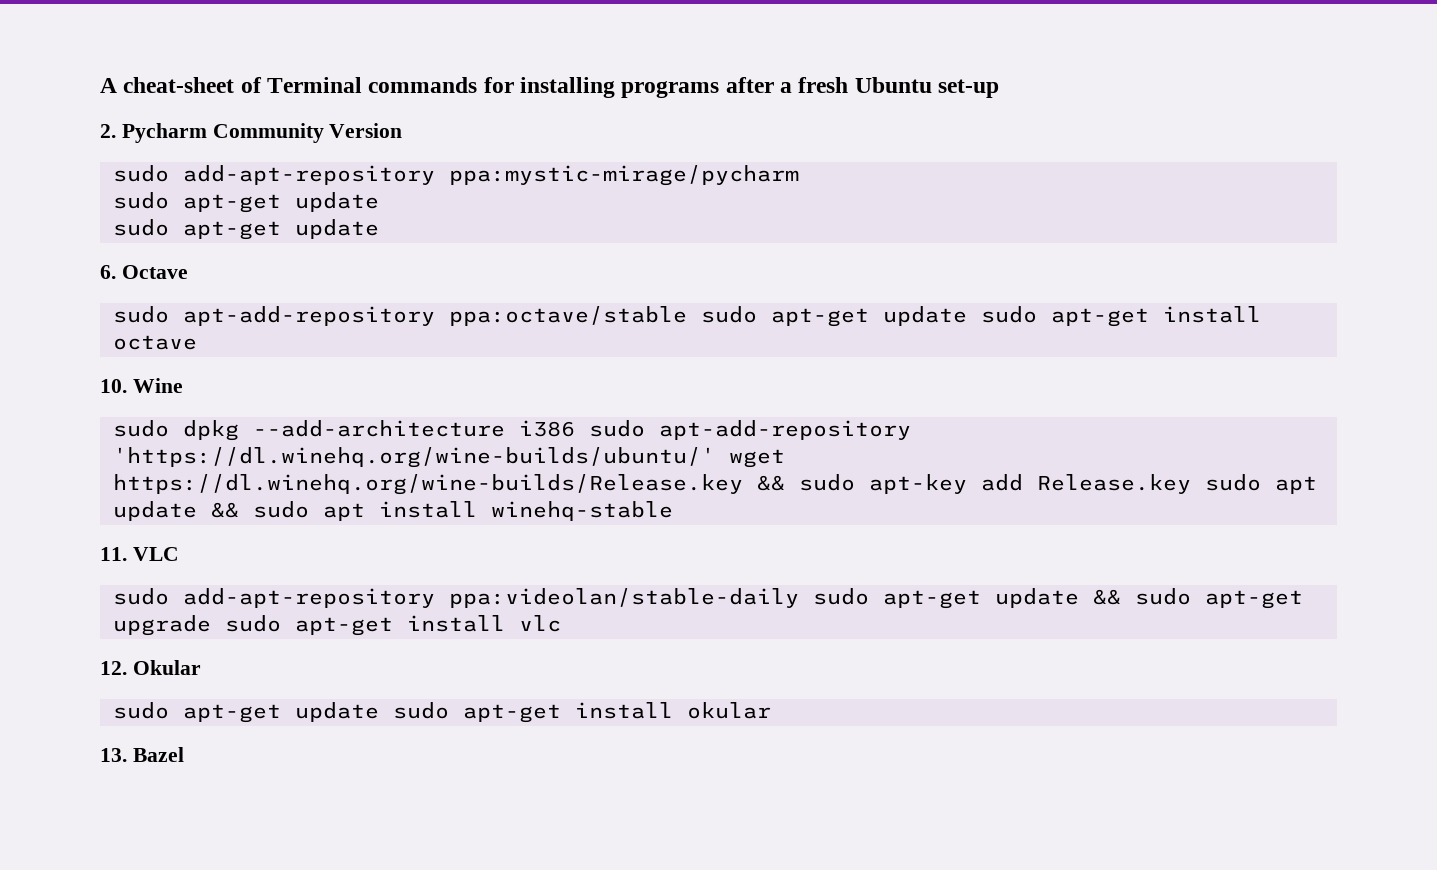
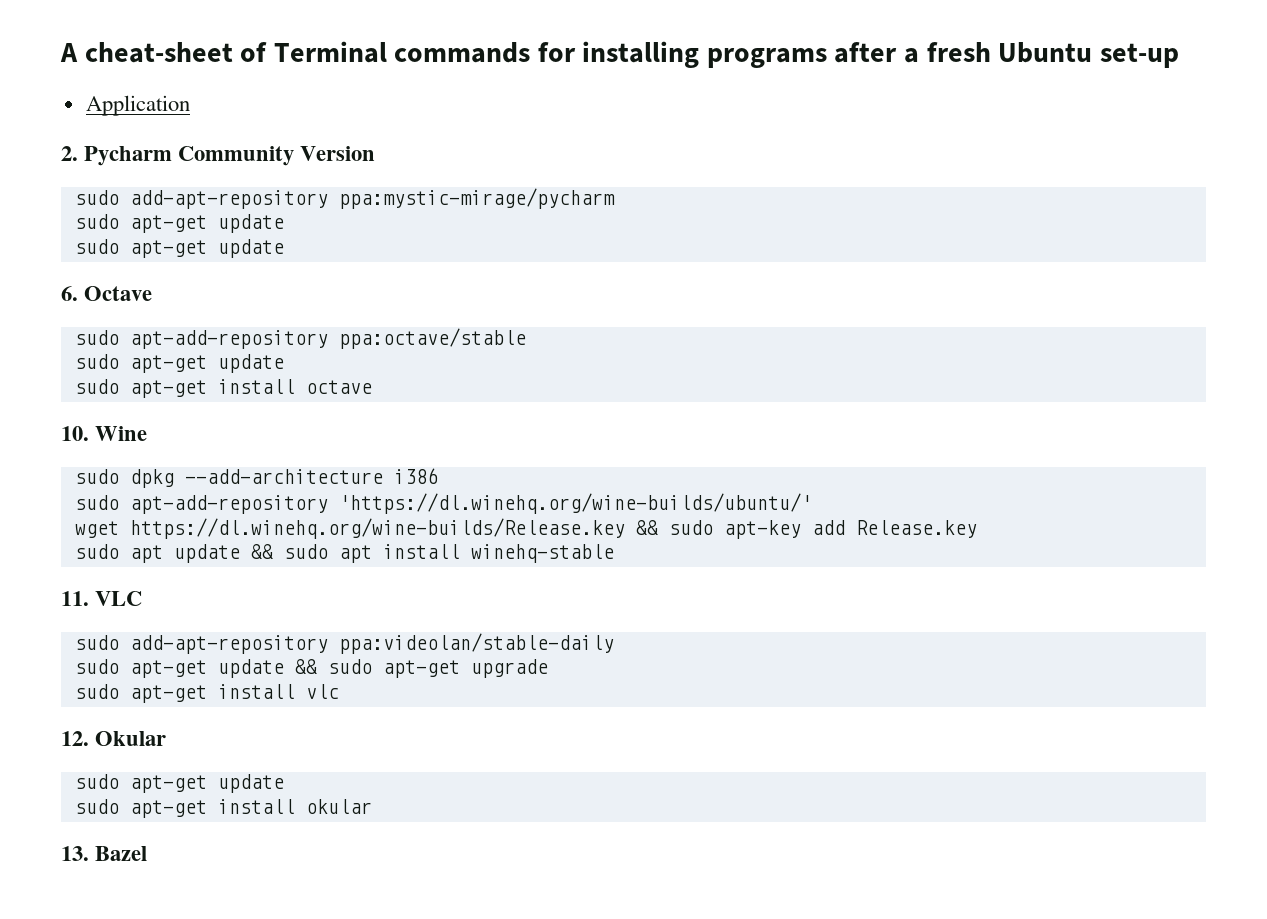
+ Application
- sudo apt-add-repository ppa:octave/stable sudo apt-get update sudo apt-get install octave
+ sudo apt-add-repository ppa:octave/stable
+ sudo apt-get update
+ sudo apt-get install octave
- sudo dpkg --add-architecture i386 sudo apt-add-repository 'https://dl.winehq.org/wine-builds/ubuntu/' wget https://dl.winehq.org/wine-builds/Release.key && sudo apt-key add Release.key sudo apt update && sudo apt install winehq-stable
+ sudo dpkg --add-architecture i386
+ sudo apt-add-repository 'https://dl.winehq.org/wine-builds/ubuntu/'
+ wget https://dl.winehq.org/wine-builds/Release.key && sudo apt-key add Release.key
+ sudo apt update && sudo apt install winehq-stable
- sudo add-apt-repository ppa:videolan/stable-daily sudo apt-get update && sudo apt-get upgrade sudo apt-get install vlc
+ sudo add-apt-repository ppa:videolan/stable-daily
+ sudo apt-get update && sudo apt-get upgrade
+ sudo apt-get install vlc
  12. Okular
- sudo apt-get update sudo apt-get install okular
+ sudo apt-get update
+ sudo apt-get install okular

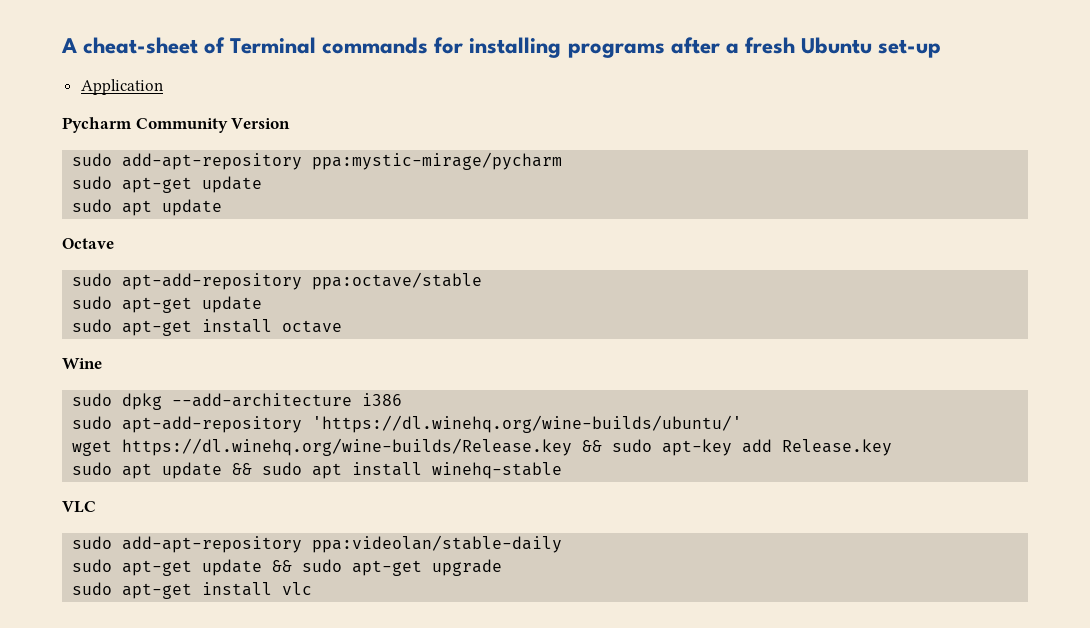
- 2. Pycharm Community Version
+ Pycharm Community Version
  sudo add-apt-repository ppa:mystic-mirage/pycharm
  sudo apt-get update
- sudo apt-get update
- 6. Octave
+ sudo apt update
+ Octave
- 10. Wine
+ Wine
- 11. VLC
+ VLC
- 12. Okular
- sudo apt-get update
- sudo apt-get install okular
- 13. Bazel

